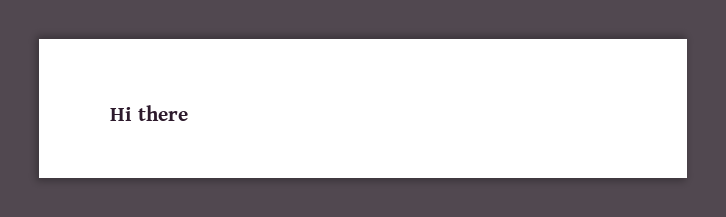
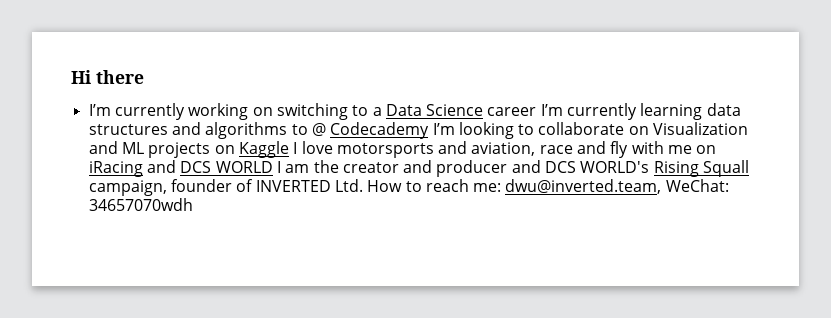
+ I’m currently working on switching to a Data Science career I’m currently learning data structures and algorithms to @ Codecademy I’m looking to collaborate on Visualization and ML projects on Kaggle I love motorsports and aviation, race and fly with me on iRacing and DCS WORLD I am the creator and producer and DCS WORLD's Rising Squall campaign, founder of INVERTED Ltd. How to reach me: dwu@inverted.team, WeChat: 34657070wdh

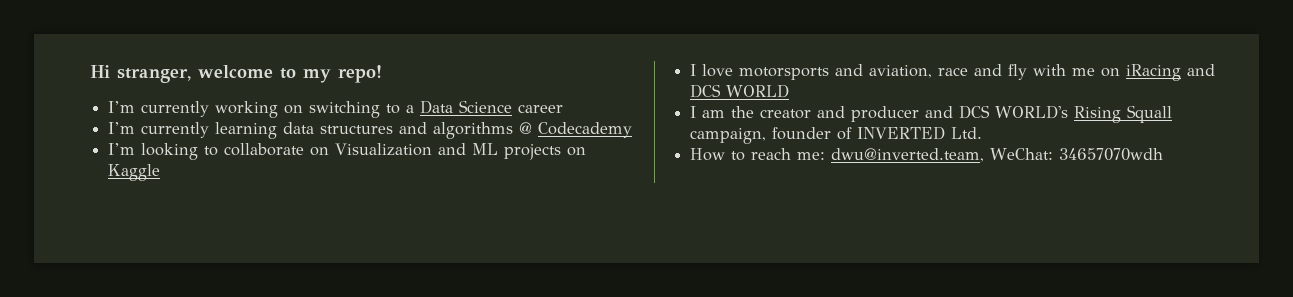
- Hi there
+ Hi stranger, welcome to my repo!
- I’m currently working on switching to a Data Science career I’m currently learning data structures and algorithms to @ Codecademy I’m looking to collaborate on Visualization and ML projects on Kaggle I love motorsports and aviation, race and fly with me on iRacing and DCS WORLD I am the creator and producer and DCS WORLD's Rising Squall campaign, founder of INVERTED Ltd. How to reach me:
+ I’m currently working on switching to a Data Science career
+ I’m currently learning data structures and algorithms @ Codecademy
+ I’m looking to collaborate on Visualization and ML projects on Kaggle
+ I love motorsports and aviation, race and fly with me on iRacing and DCS WORLD
+ I am the creator and producer and DCS WORLD's Rising Squall campaign, founder of INVERTED Ltd.
+ How to reach me:

